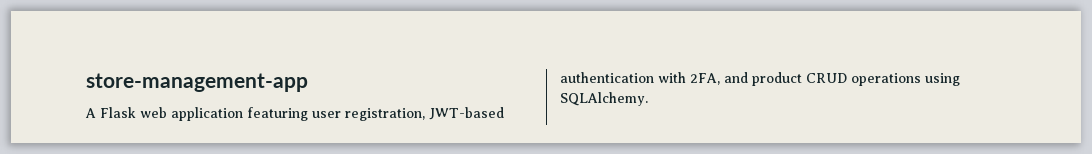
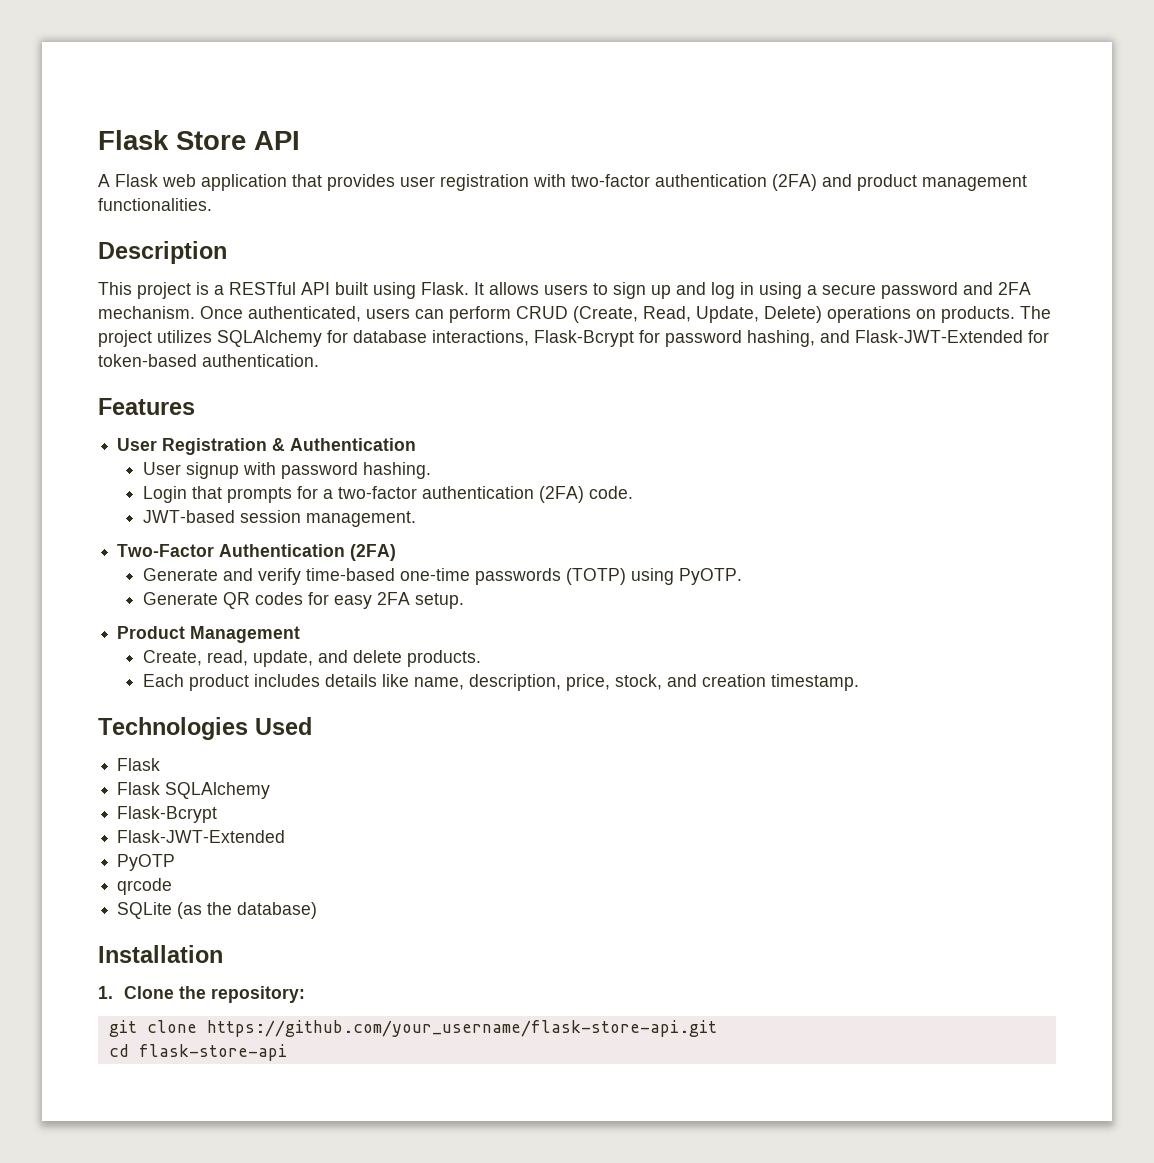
- store-management-app
+ Flask Store API
- A Flask web application featuring user registration, JWT-based authentication with 2FA, and product CRUD operations using SQLAlchemy.
+ A Flask web application that provides user registration with two-factor authentication (2FA) and product management functionalities.
+ Description
+ This project is a RESTful API built using Flask. It allows users to sign up and log in using a secure password and 2FA mechanism. Once authenticated, users can perform CRUD (Create, Read, Update, Delete) operations on products. The project utilizes SQLAlchemy for database interactions, Flask-Bcrypt for password hashing, and Flask-JWT-Extended for token-based authentication.
+ Features
+ User Registration & Authentication
+ User signup with password hashing.
+ Login that prompts for a two-factor authentication (2FA) code.
+ JWT-based session management.
+ Two-Factor Authentication (2FA)
+ Generate and verify time-based one-time passwords (TOTP) using PyOTP.
+ Generate QR codes for easy 2FA setup.
+ Product Management
+ Create, read, update, and delete products.
+ Each product includes details like name, description, price, stock, and creation timestamp.
+ Technologies Used
+ Flask
+ Flask SQLAlchemy
+ Flask-Bcrypt
+ Flask-JWT-Extended
+ PyOTP
+ qrcode
+ SQLite (as the database)
+ Installation
+ 1. Clone the repository:
+ git clone https://github.com/your_username/flask-store-api.git
+ cd flask-store-api

